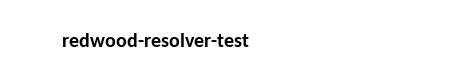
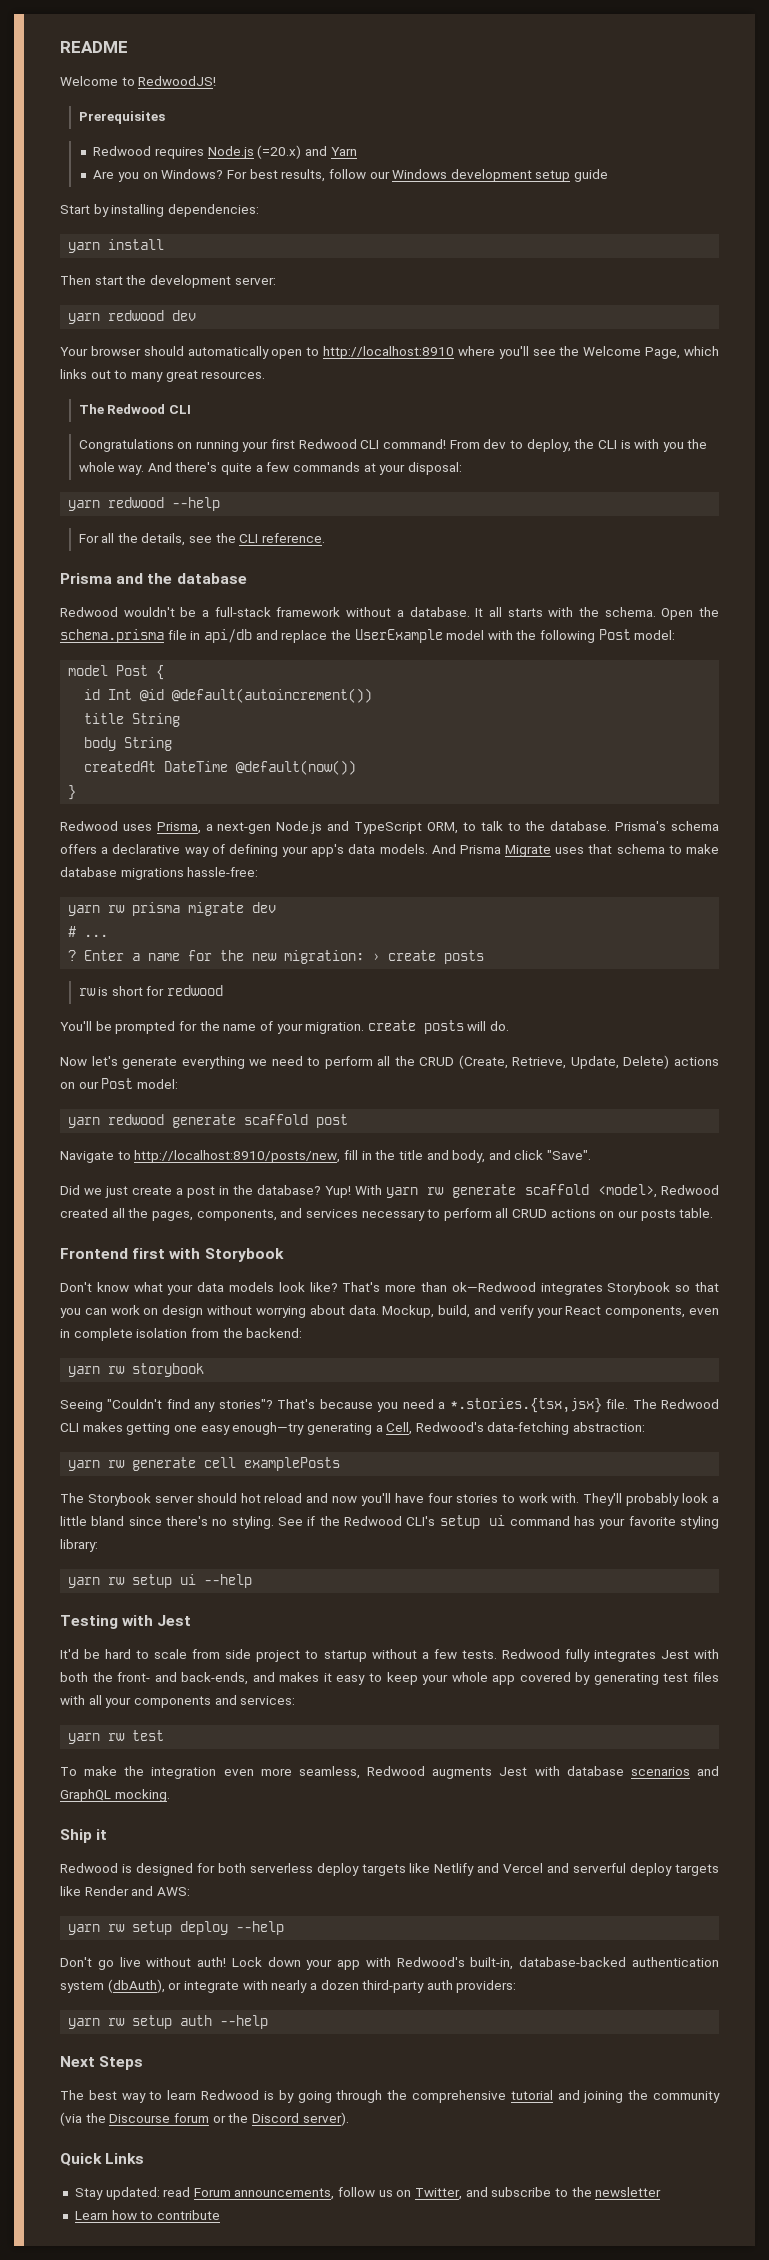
- redwood-resolver-test
+ README
+ Welcome to RedwoodJS!
+ Prerequisites
+ Redwood requires Node.js (=20.x) and Yarn
+ Are you on Windows? For best results, follow our Windows development setup guide
+ Start by installing dependencies:
+ yarn install
+ Then start the development server:
+ yarn redwood dev
+ Your browser should automatically open to http://localhost:8910 where you'll see the Welcome Page, which links out to many great resources.
+ The Redwood CLI
+ Congratulations on running your first Redwood CLI command! From dev to deploy, the CLI is with you the whole way. And there's quite a few commands at your disposal:
+ yarn redwood --help
+ For all the details, see the CLI reference.
+ Prisma and the database
+ Redwood wouldn't be a full-stack framework without a database. It all starts with the schema. Open the schema.prisma file in api/db and replace the UserExample model with the following Post model:
+ model Post {
+ id Int @id @default(autoincrement())
+ title String
+ body String
+ createdAt DateTime @default(now())
+ }
+ Redwood uses Prisma, a next-gen Node.js and TypeScript ORM, to talk to the database. Prisma's schema offers a declarative way of defining your app's data models. And Prisma Migrate uses that schema to make database migrations hassle-free:
+ yarn rw prisma migrate dev
+ # ...
+ ? Enter a name for the new migration: › create posts
+ rw is short for redwood
+ You'll be prompted for the name of your migration. create posts will do.
+ Now let's generate everything we need to perform all the CRUD (Create, Retrieve, Update, Delete) actions on our Post model:
+ yarn redwood generate scaffold post
+ Navigate to http://localhost:8910/posts/new, fill in the title and body, and click "Save".
+ Did we just create a post in the database? Yup! With yarn rw generate scaffold <model>, Redwood created all the pages, components, and services necessary to perform all CRUD actions on our posts table.
+ Frontend first with Storybook
+ Don't know what your data models look like? That's more than ok—Redwood integrates Storybook so that you can work on design without worrying about data. Mockup, build, and verify your React components, even in complete isolation from the backend:
+ yarn rw storybook
+ Seeing "Couldn't find any stories"? That's because you need a *.stories.{tsx,jsx} file. The Redwood CLI makes getting one easy enough—try generating a Cell, Redwood's data-fetching abstraction:
+ yarn rw generate cell examplePosts
+ The Storybook server should hot reload and now you'll have four stories to work with. They'll probably look a little bland since there's no styling. See if the Redwood CLI's setup ui command has your favorite styling library:
+ yarn rw setup ui --help
+ Testing with Jest
+ It'd be hard to scale from side project to startup without a few tests. Redwood fully integrates Jest with both the front- and back-ends, and makes it easy to keep your whole app covered by generating test files with all your components and services:
+ yarn rw test
+ To make the integration even more seamless, Redwood augments Jest with database scenarios and GraphQL mocking.
+ Ship it
+ Redwood is designed for both serverless deploy targets like Netlify and Vercel and serverful deploy targets like Render and AWS:
+ yarn rw setup deploy --help
+ Don't go live without auth! Lock down your app with Redwood's built-in, database-backed authentication system (dbAuth), or integrate with nearly a dozen third-party auth providers:
+ yarn rw setup auth --help
+ Next Steps
+ The best way to learn Redwood is by going through the comprehensive tutorial and joining the community (via the Discourse forum or the Discord server).
+ Quick Links
+ Stay updated: read Forum announcements, follow us on Twitter, and subscribe to the newsletter
+ Learn how to contribute

